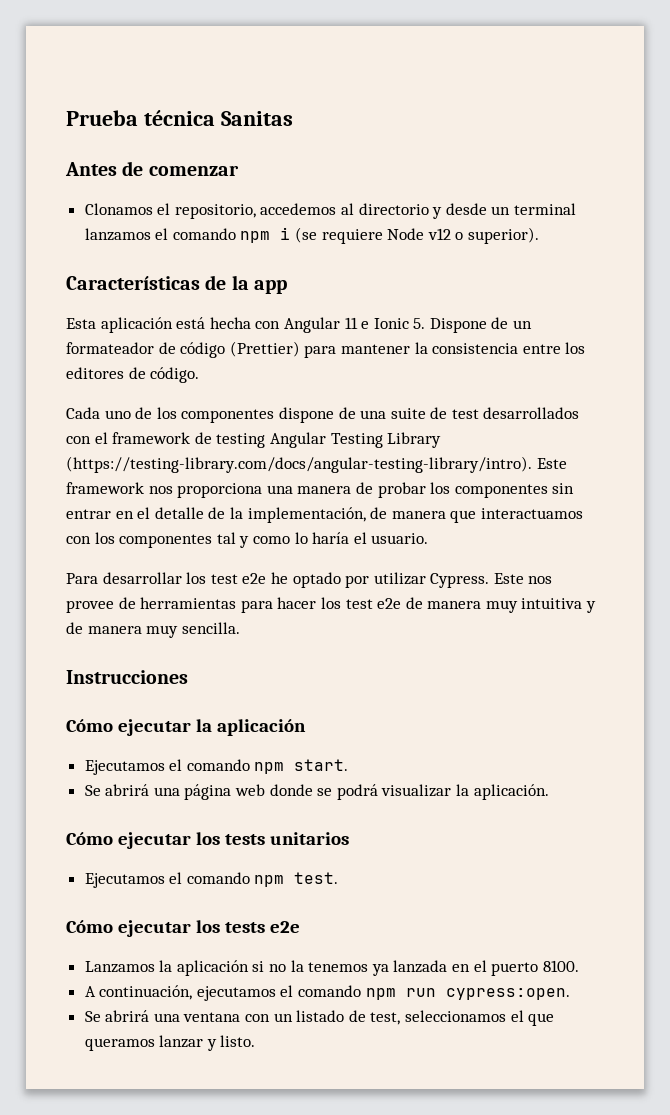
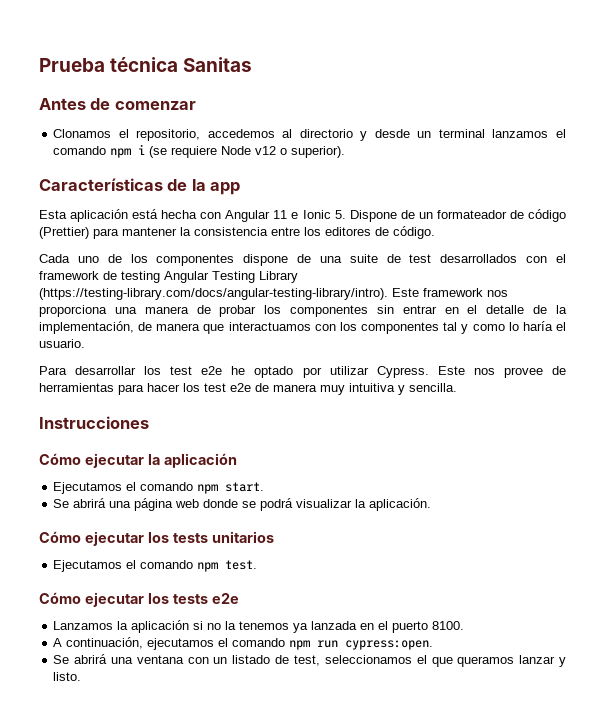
- Este nos provee de herramientas para hacer los test e2e de manera muy intuitiva y de manera muy sencilla.
+ Este nos provee de herramientas para hacer los test e2e de manera muy intuitiva y sencilla.

